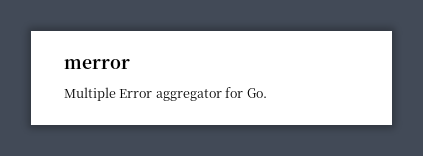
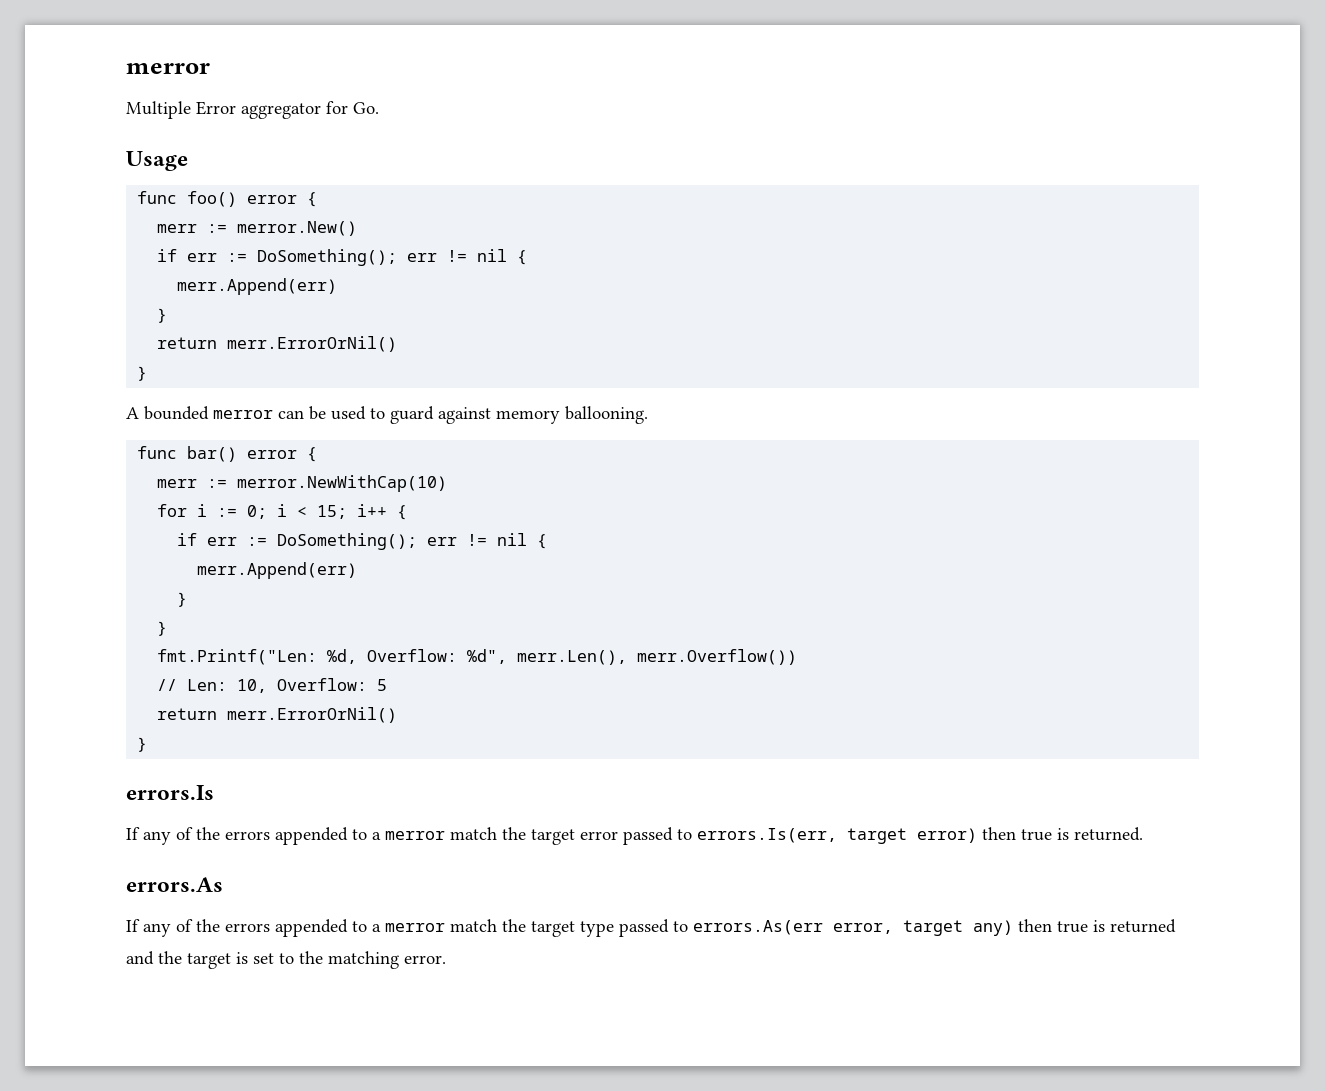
+ Usage
+ func foo() error {
+ merr := merror.New()
+ if err := DoSomething(); err != nil {
+ merr.Append(err)
+ }
+ return merr.ErrorOrNil()
+ }
+ A bounded merror can be used to guard against memory ballooning.
+ func bar() error {
+ merr := merror.NewWithCap(10)
+ for i := 0; i < 15; i++ {
+ if err := DoSomething(); err != nil {
+ merr.Append(err)
+ }
+ }
+ fmt.Printf("Len: %d, Overflow: %d", merr.Len(), merr.Overflow())
+ // Len: 10, Overflow: 5
+ return merr.ErrorOrNil()
+ }
+ errors.Is
+ If any of the errors appended to a merror match the target error passed to errors.Is(err, target error) then true is returned.
+ errors.As
+ If any of the errors appended to a merror match the target type passed to errors.As(err error, target any) then true is returned and the target is set to the matching error.

